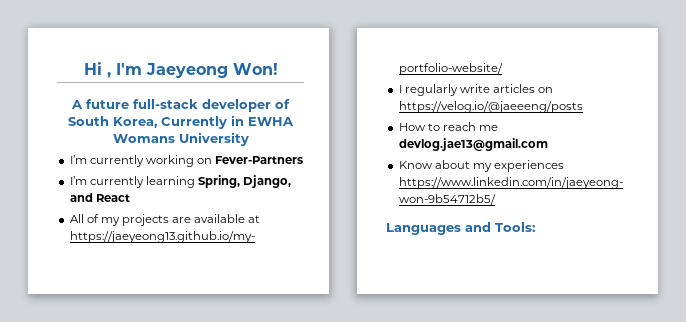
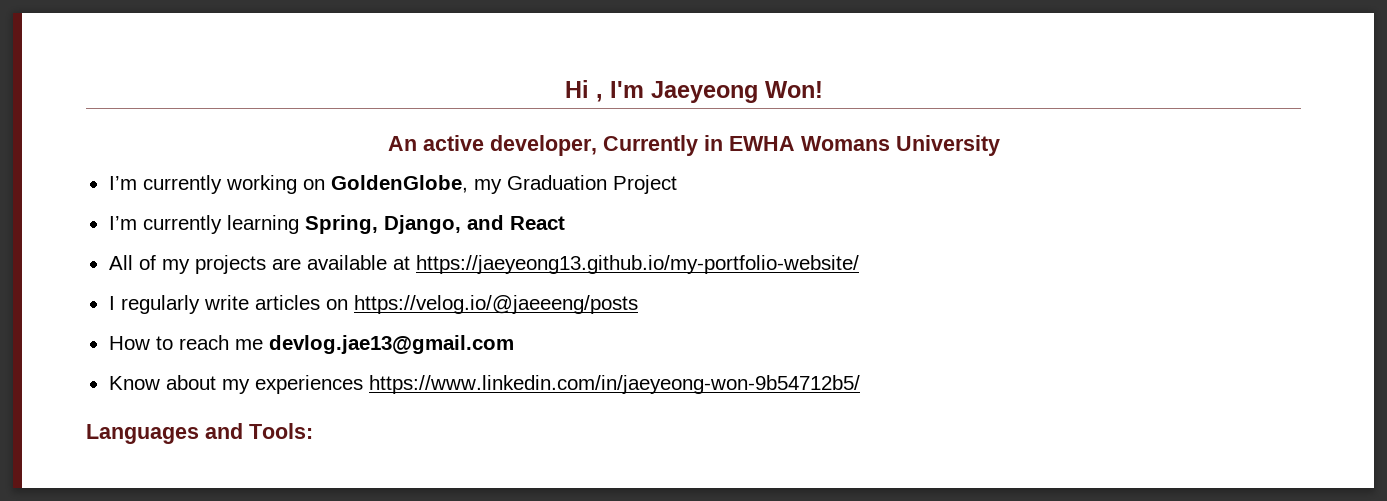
- A future full-stack developer of South Korea, Currently in EWHA Womans University
+ An active developer, Currently in EWHA Womans University
- I’m currently working on Fever-Partners
+ I’m currently working on GoldenGlobe, my Graduation Project

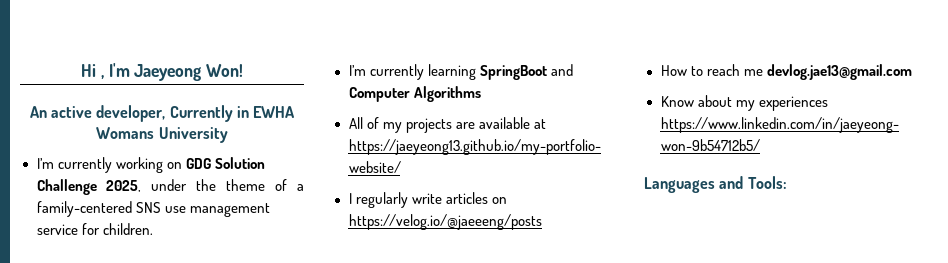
- I’m currently working on GoldenGlobe, my Graduation Project
+ I’m currently working on GDG Solution Challenge 2025, under the theme of a family-centered SNS use management service for children.
- I’m currently learning Spring, Django, and React
+ I’m currently learning SpringBoot and Computer Algorithms

